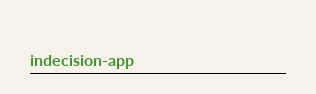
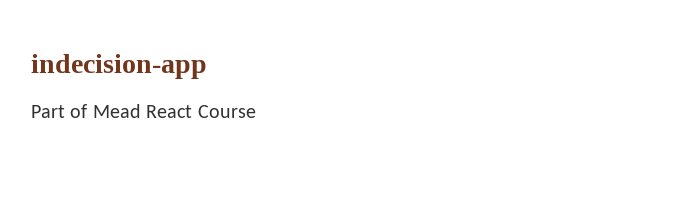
+ Part of Mead React Course

